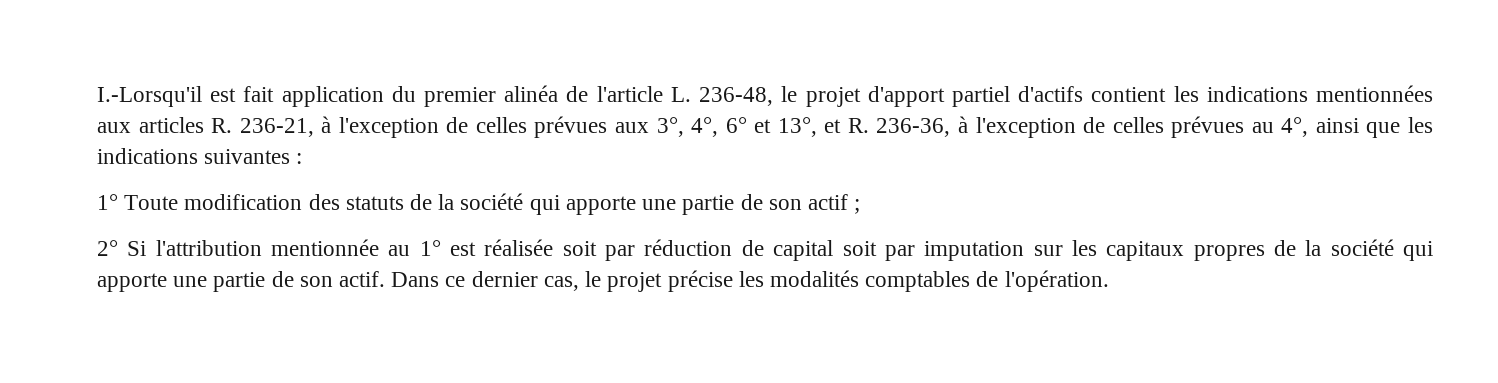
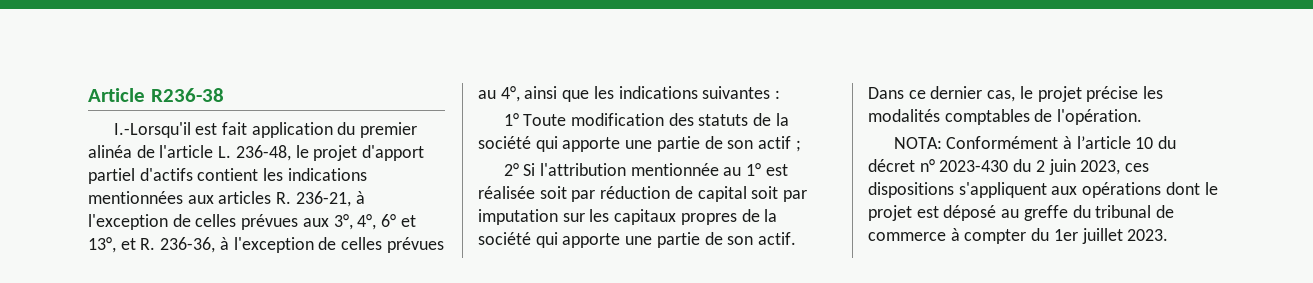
+ Article R236-38
+ NOTA: Conformément à l’article 10 du décret n° 2023-430 du 2 juin 2023, ces dispositions s'appliquent aux opérations dont le projet est déposé au greffe du tribunal de commerce à compter du 1er juillet 2023.

